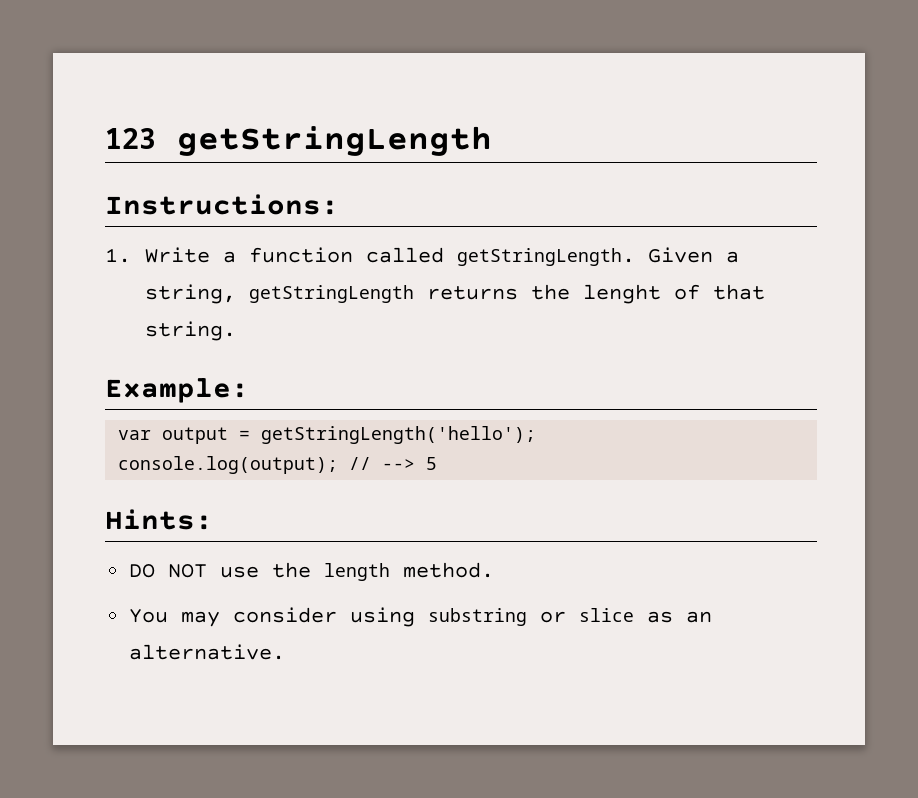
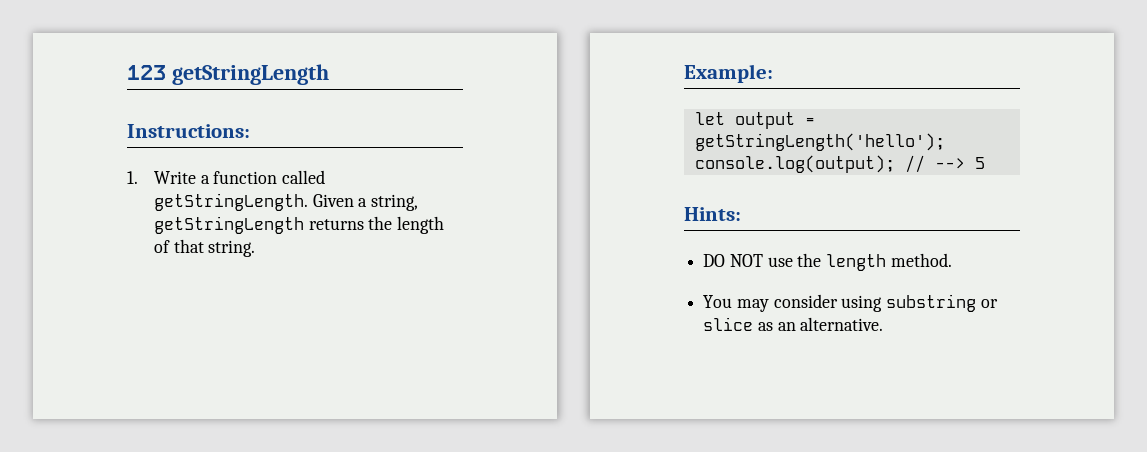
- Given a string, getStringLength returns the lenght of that string.
+ Given a string, getStringLength returns the length of that string.
- var output = getStringLength('hello');
+ let output = getStringLength('hello');

